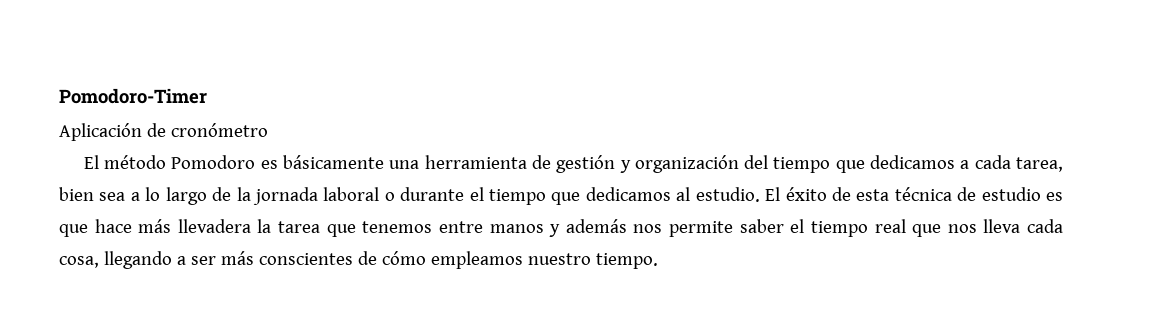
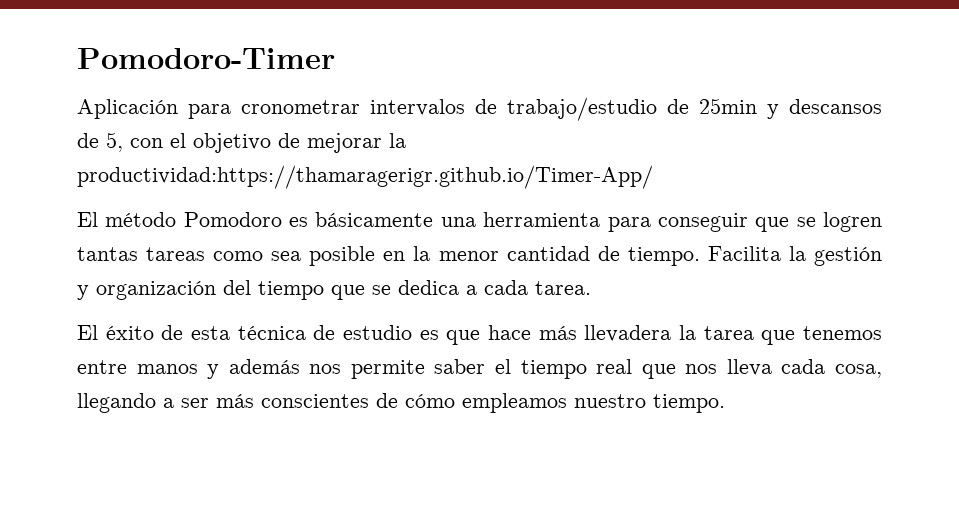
- Aplicación de cronómetro
+ Aplicación para cronometrar intervalos de trabajo/estudio de 25min y descansos de 5, con el objetivo de mejorar la productividad:https://thamaragerigr.github.io/Timer-App/
- El método Pomodoro es básicamente una herramienta de gestión y organización del tiempo que dedicamos a cada tarea, bien sea a lo largo de la jornada laboral o durante el tiempo que dedicamos al estudio. El éxito de esta técnica de estudio es que hace más llevadera la tarea que tenemos entre manos y además nos permite saber el tiempo real que nos lleva cada cosa, llegando a ser más conscientes de cómo empleamos nuestro tiempo.
+ El método Pomodoro es básicamente una herramienta para conseguir que se logren tantas tareas como sea posible en la menor cantidad de tiempo. Facilita la gestión y organización del tiempo que se dedica a cada tarea.
+ El éxito de esta técnica de estudio es que hace más llevadera la tarea que tenemos entre manos y además nos permite saber el tiempo real que nos lleva cada cosa, llegando a ser más conscientes de cómo empleamos nuestro tiempo.

